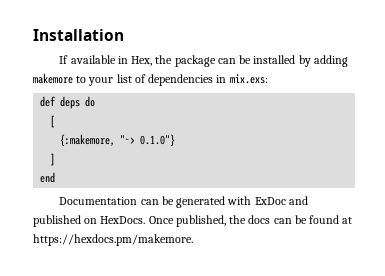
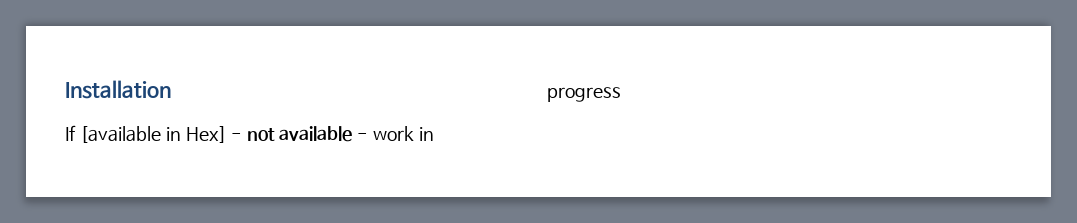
- If available in Hex, the package can be installed by adding makemore to your list of dependencies in mix.exs:
- def deps do
- [
- {:makemore, "~> 0.1.0"}
- ]
- end
- Documentation can be generated with ExDoc and published on HexDocs. Once published, the docs can be found at https://hexdocs.pm/makemore.
+ If [available in Hex] - not available - work in progress

